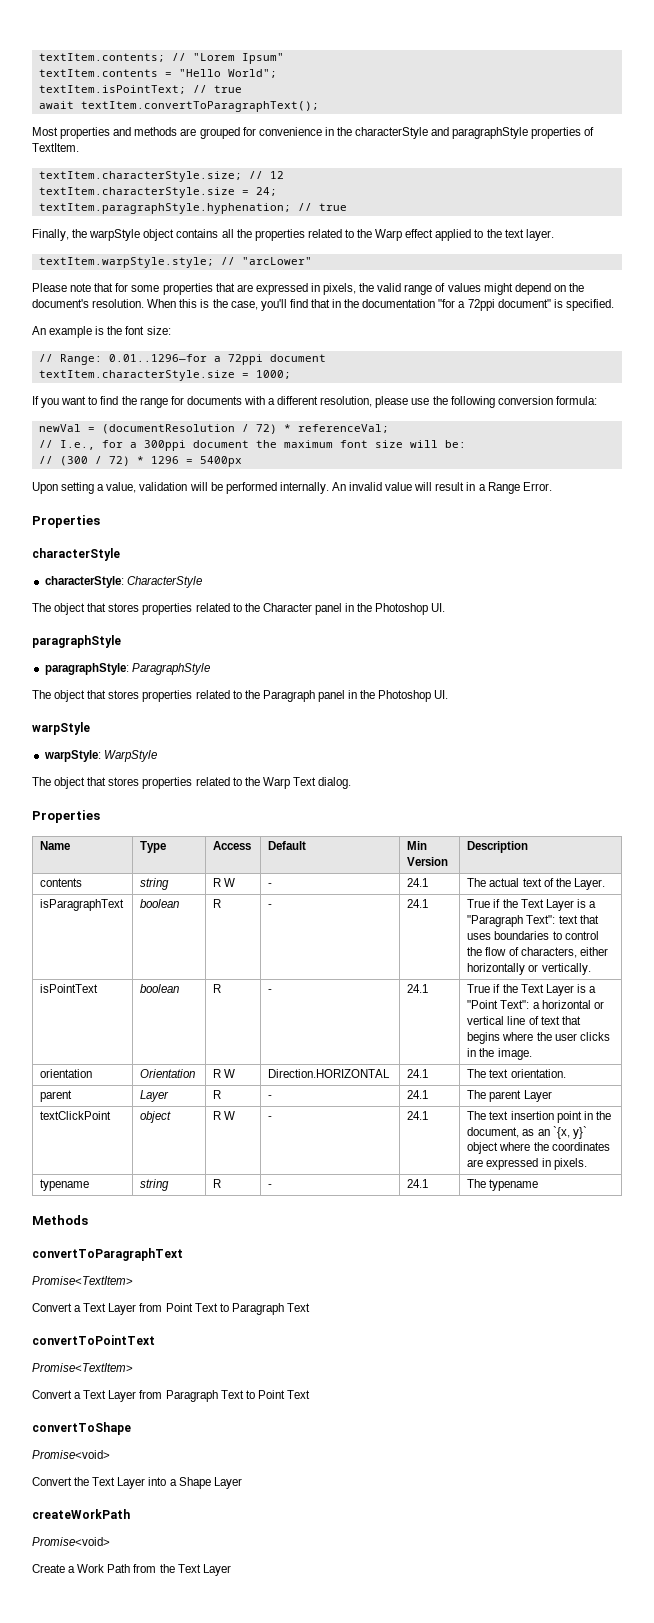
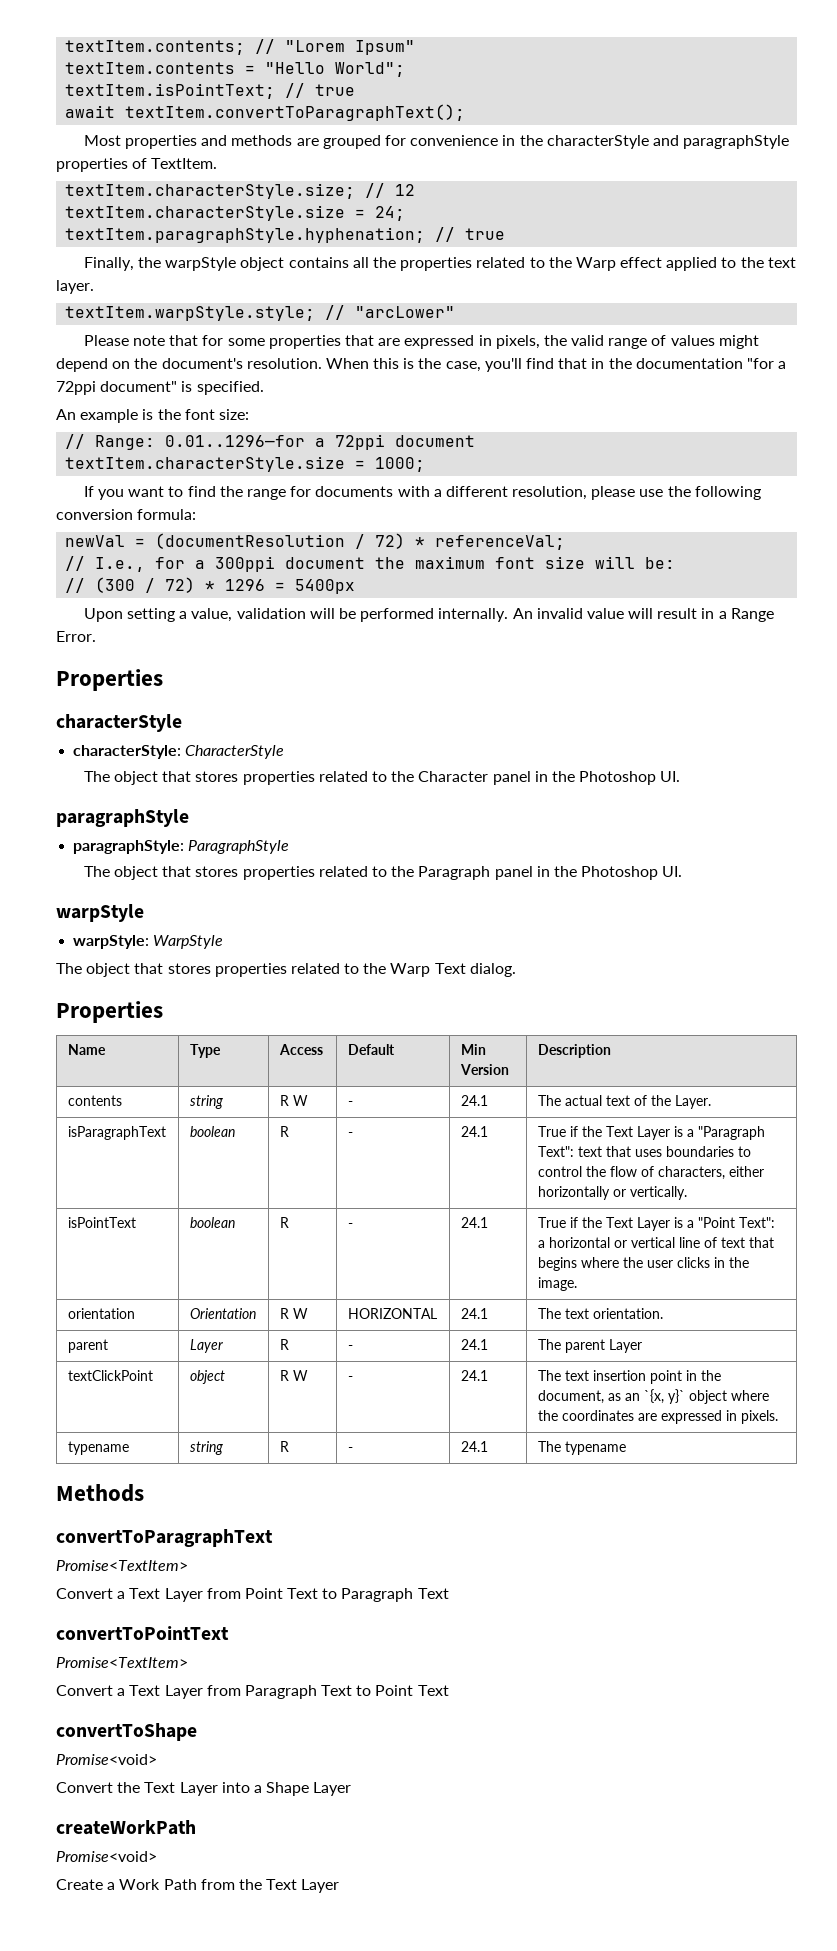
- orientation | Orientation | R W | Direction.HORIZONTAL | 24.1 | The text orientation.
+ orientation | Orientation | R W | HORIZONTAL | 24.1 | The text orientation.

